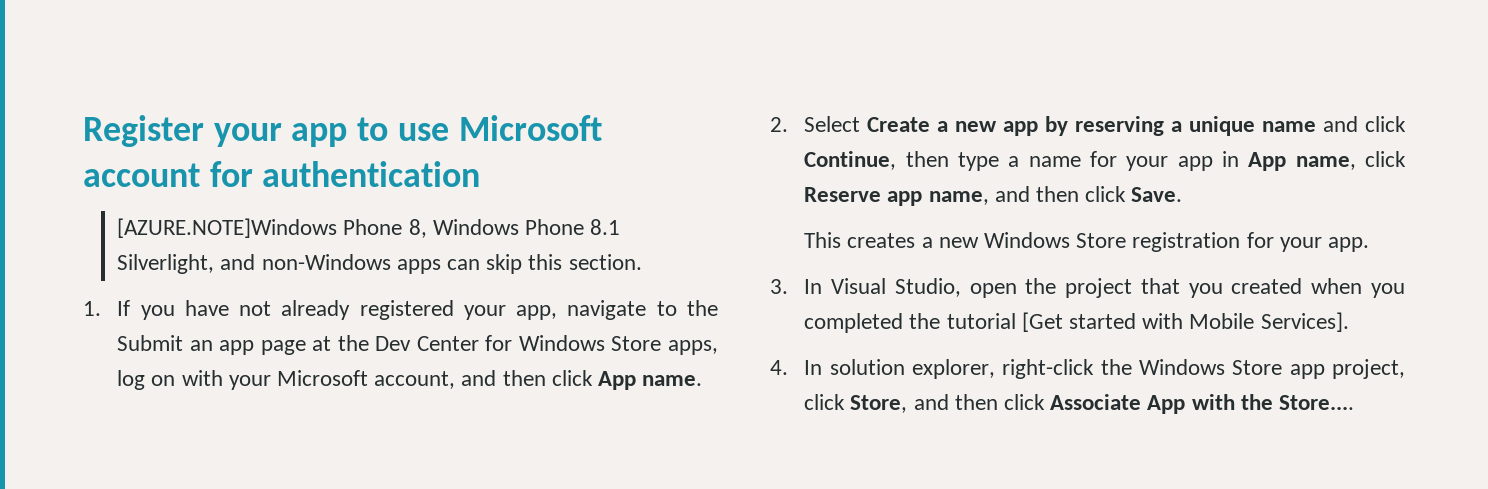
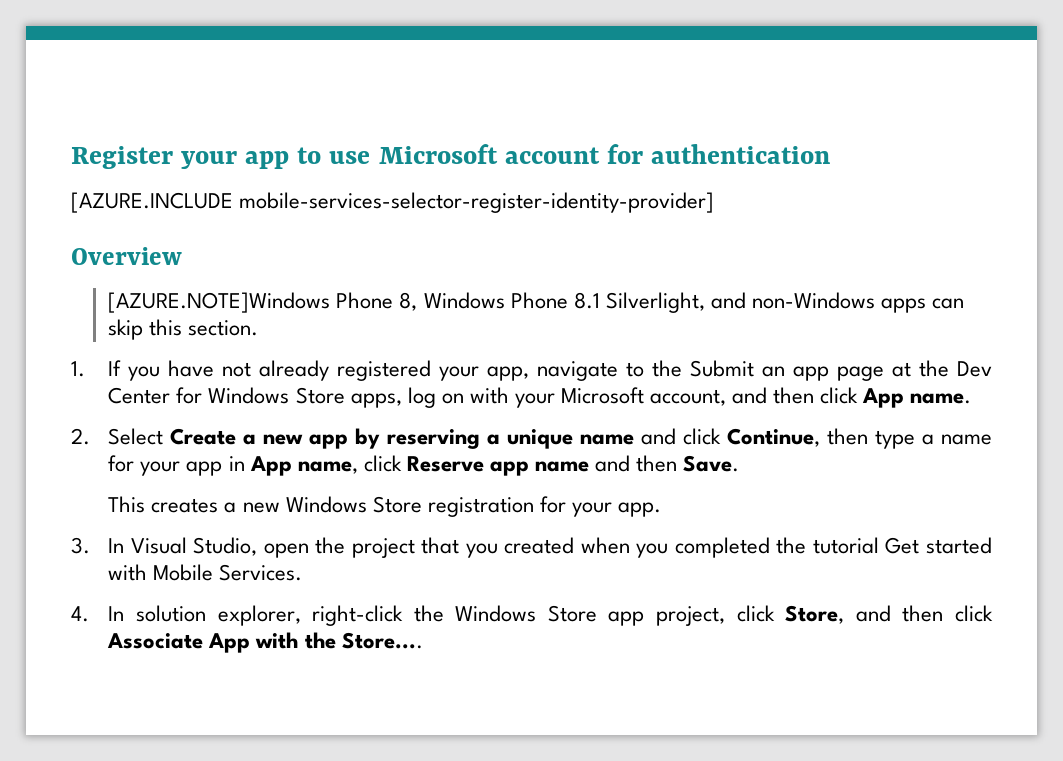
+ [AZURE.INCLUDE mobile-services-selector-register-identity-provider]
+ Overview
- 2. Select Create a new app by reserving a unique name and click Continue, then type a name for your app in App name, click Reserve app name, and then click Save.
+ 2. Select Create a new app by reserving a unique name and click Continue, then type a name for your app in App name, click Reserve app name and then Save.
- 3. In Visual Studio, open the project that you created when you completed the tutorial [Get started with Mobile Services].
+ 3. In Visual Studio, open the project that you created when you completed the tutorial Get started with Mobile Services.

